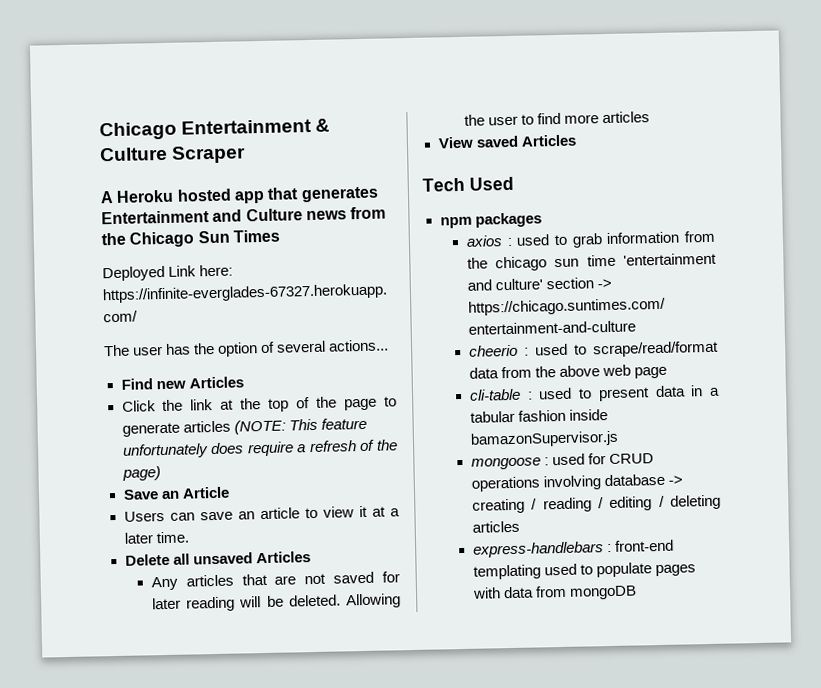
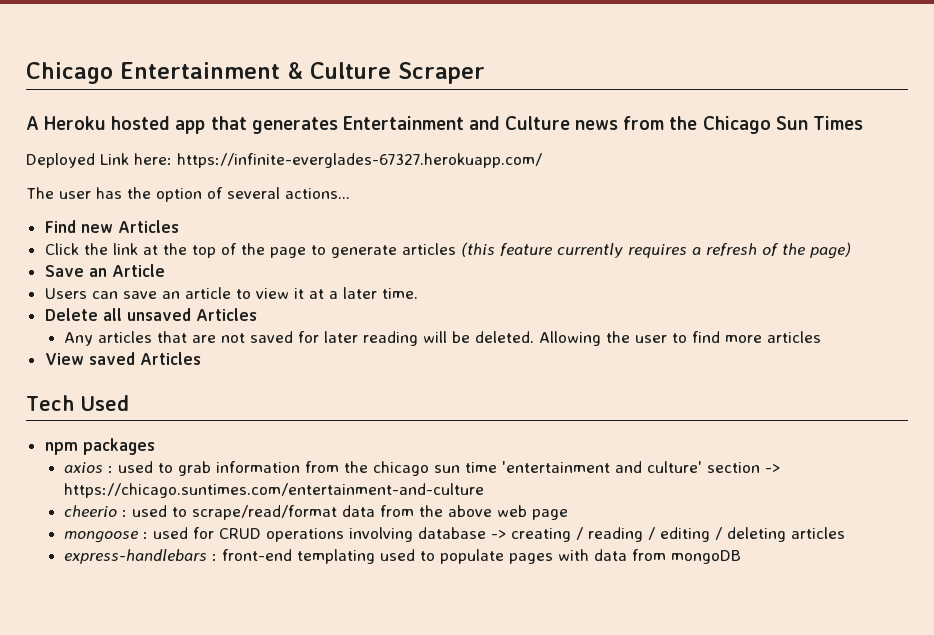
- Click the link at the top of the page to generate articles (NOTE: This feature unfortunately does require a refresh of the page)
+ Click the link at the top of the page to generate articles (this feature currently requires a refresh of the page)
- cli-table : used to present data in a tabular fashion inside bamazonSupervisor.js

